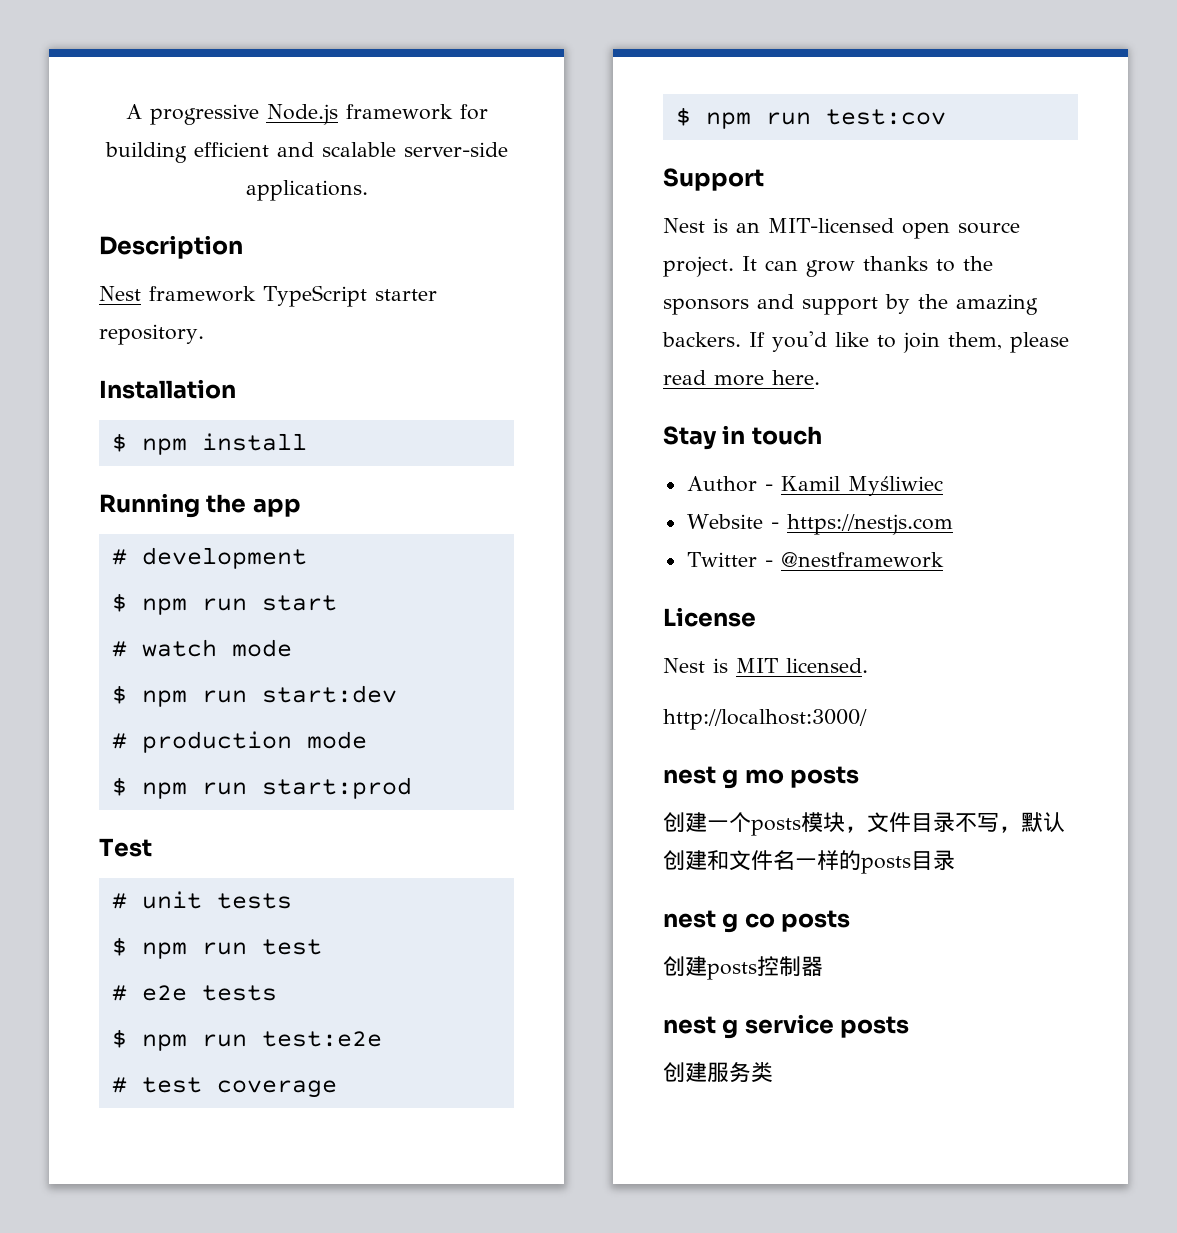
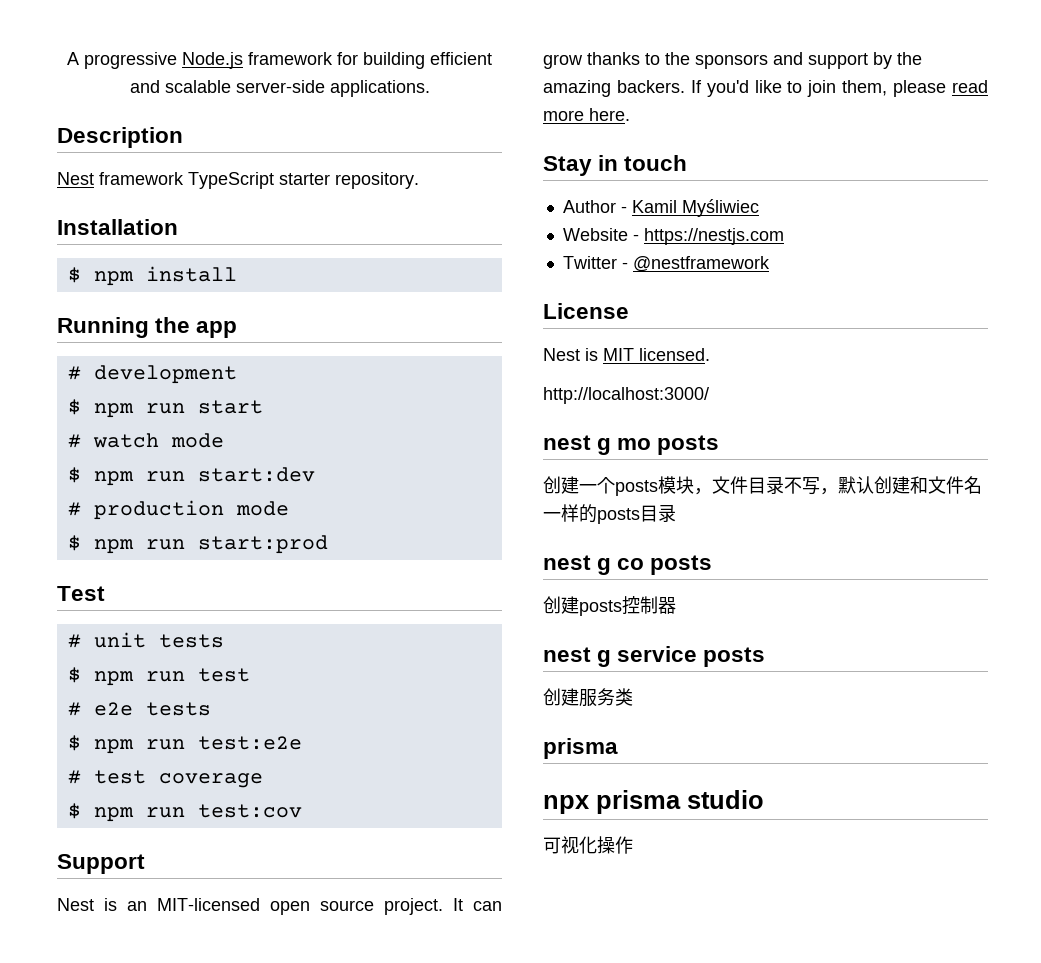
  创建服务类
+ prisma
+ npx prisma studio
+ 可视化操作

